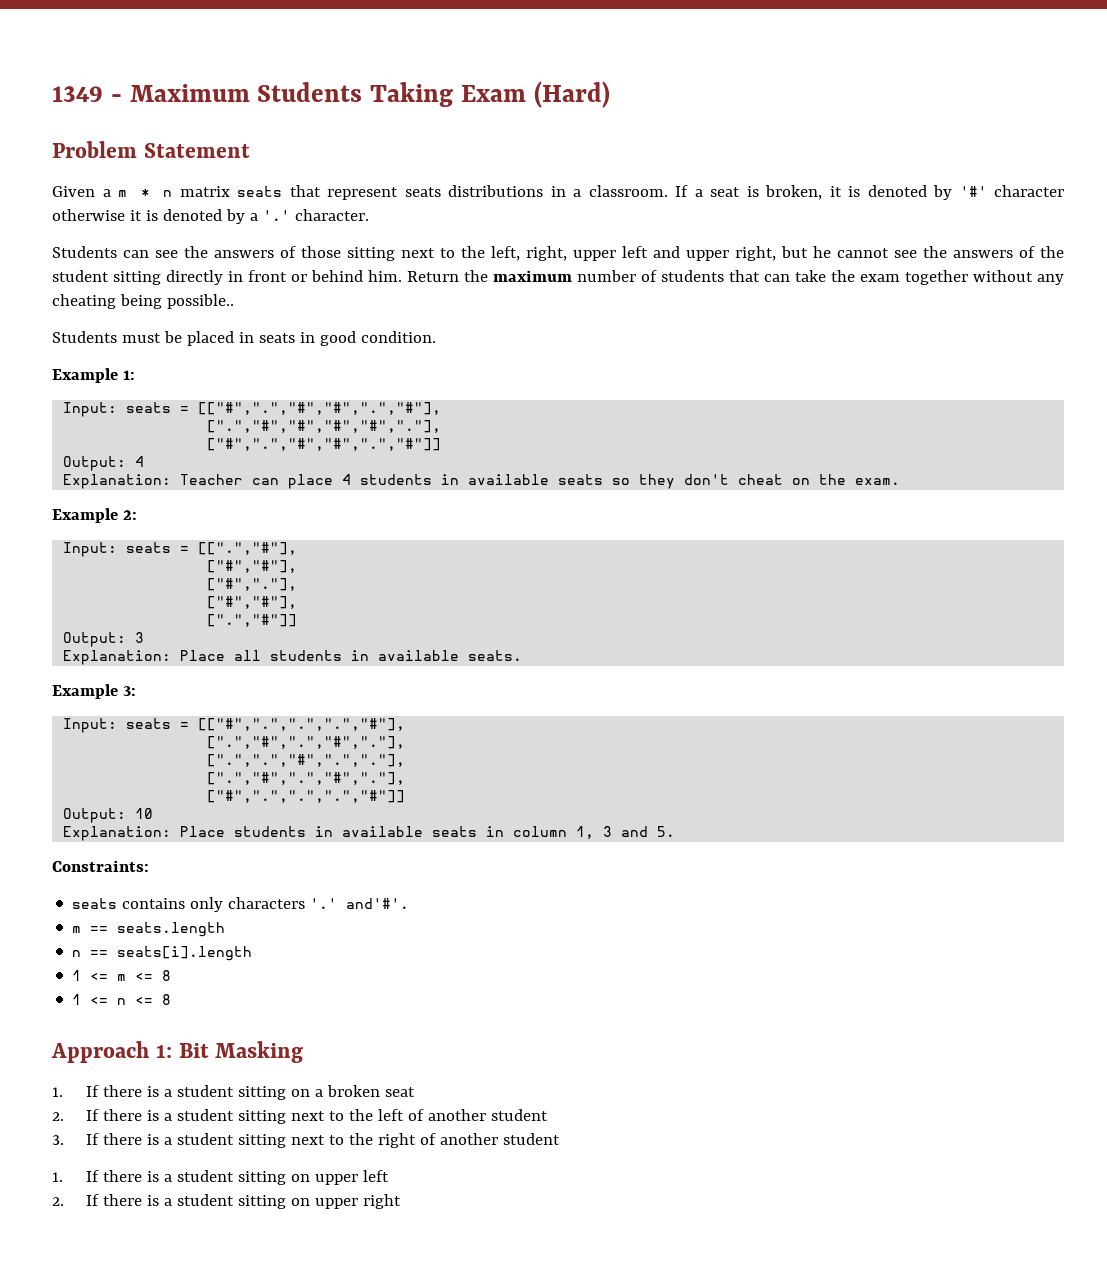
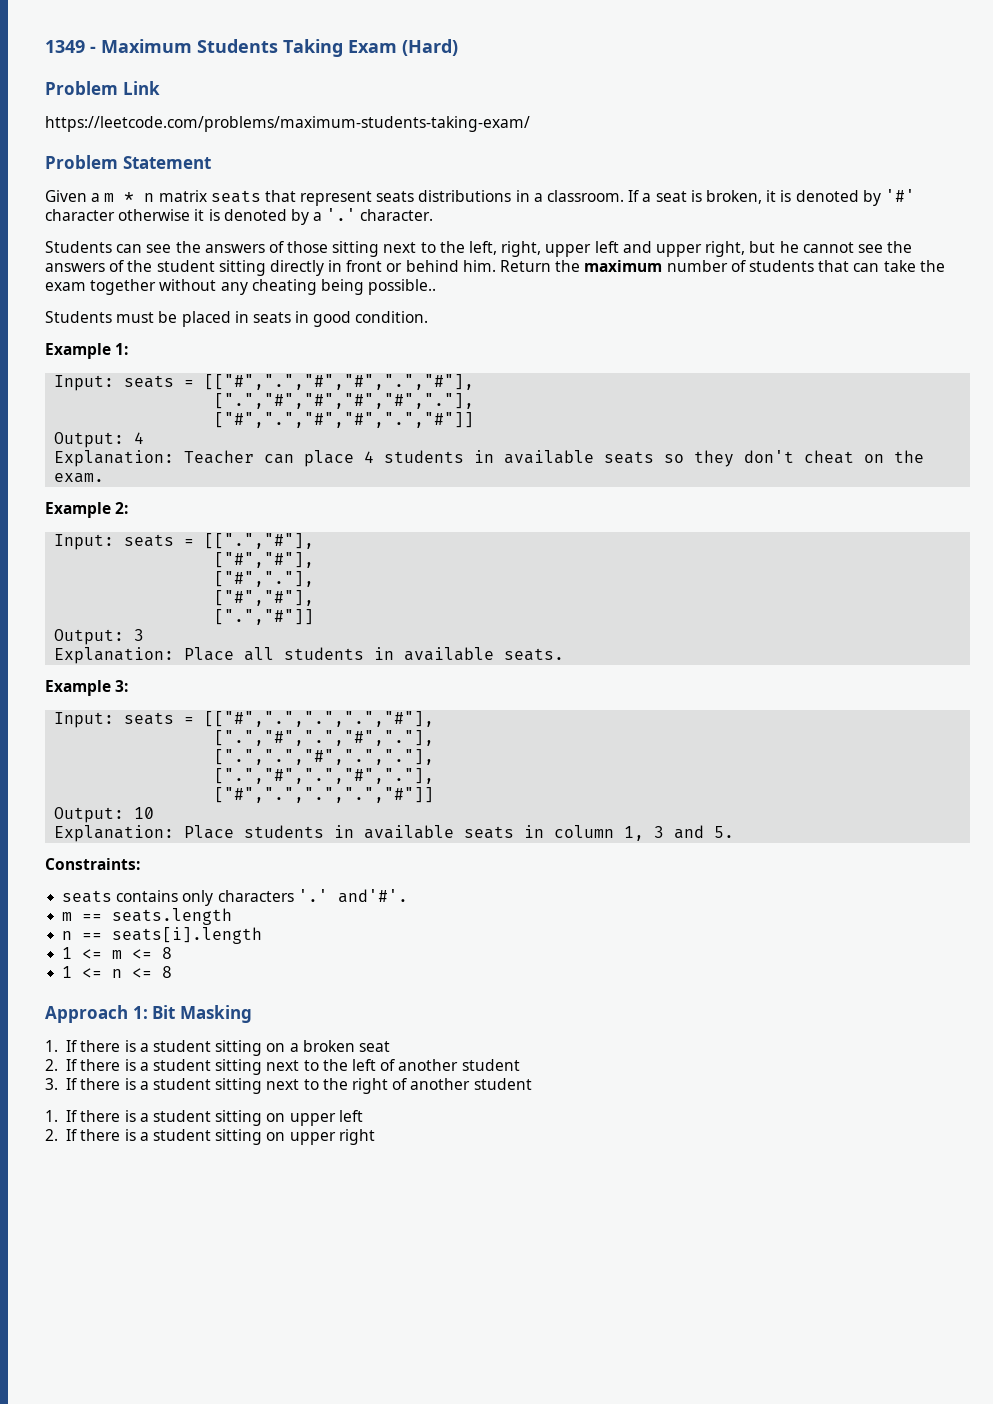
+ Problem Link
+ https://leetcode.com/problems/maximum-students-taking-exam/

